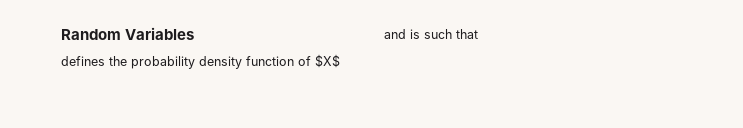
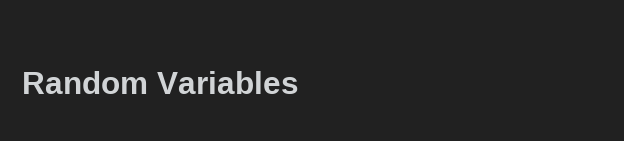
- defines the probability density function of $X$ and is such that

